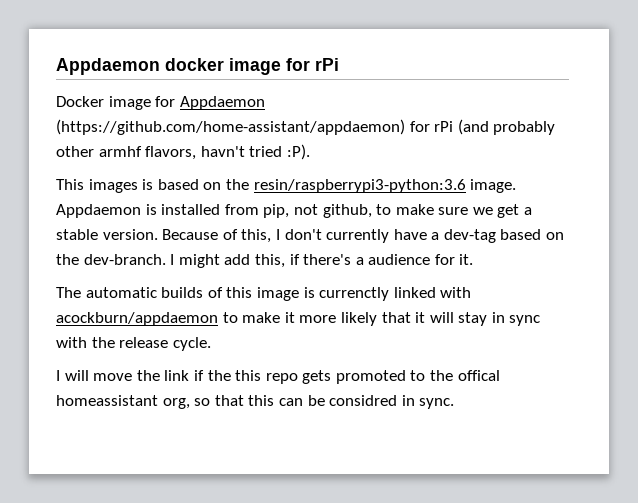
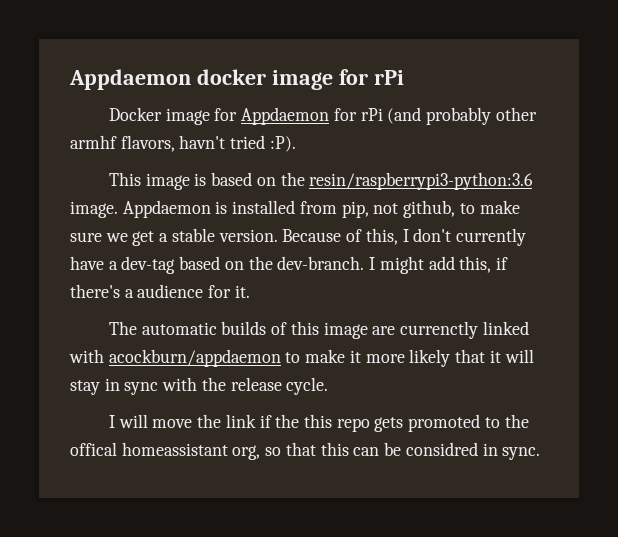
- Docker image for Appdaemon (https://github.com/home-assistant/appdaemon) for rPi (and probably other armhf flavors, havn't tried :P).
+ Docker image for Appdaemon for rPi (and probably other armhf flavors, havn't tried :P).
- This images is based on the resin/raspberrypi3-python:3.6 image.
+ This image is based on the resin/raspberrypi3-python:3.6 image.
- The automatic builds of this image is currenctly linked with acockburn/appdaemon to make it more likely that it will stay in sync with the release cycle.
+ The automatic builds of this image are currenctly linked with acockburn/appdaemon to make it more likely that it will stay in sync with the release cycle.

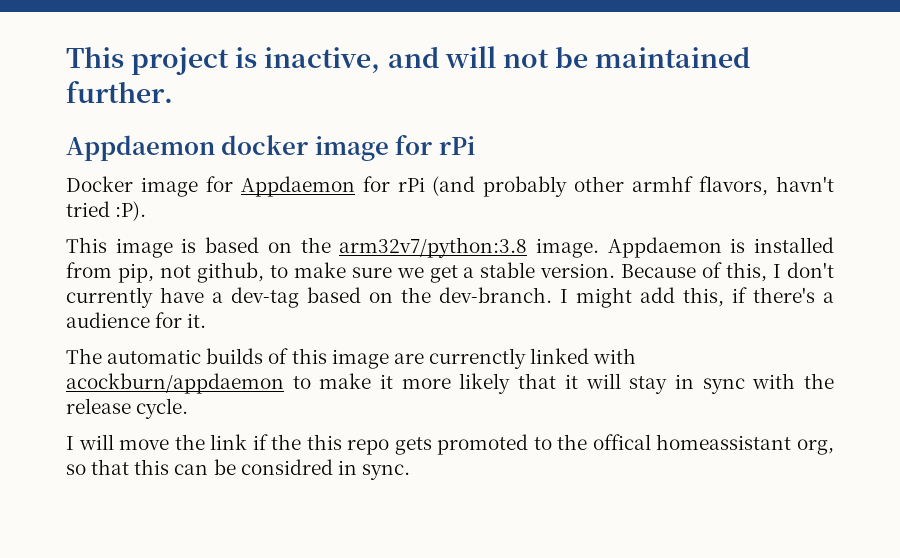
+ This project is inactive, and will not be maintained further.
- This image is based on the resin/raspberrypi3-python:3.6 image.
+ This image is based on the arm32v7/python:3.8 image.

